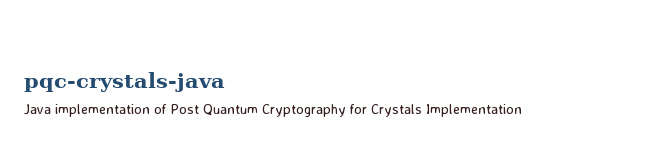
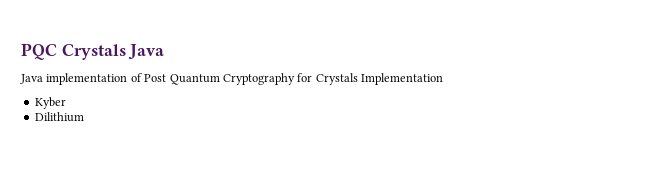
- pqc-crystals-java
+ PQC Crystals Java
+ Kyber
+ Dilithium

